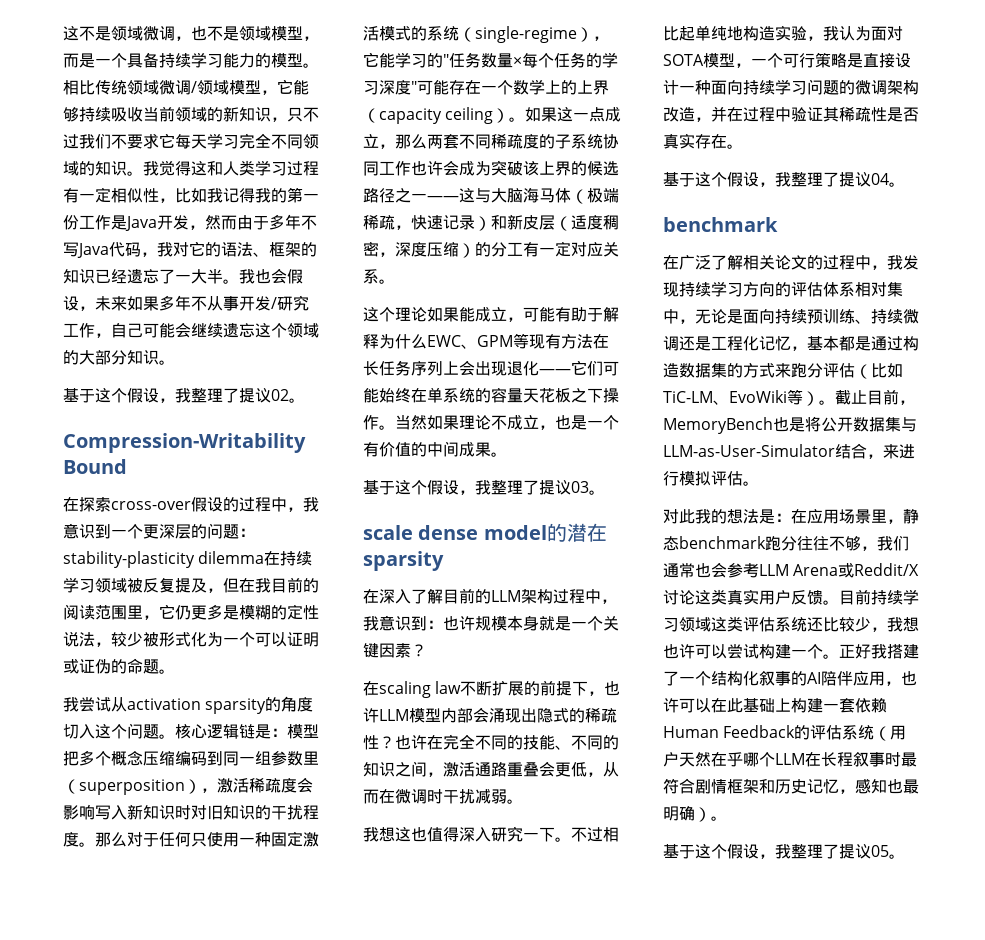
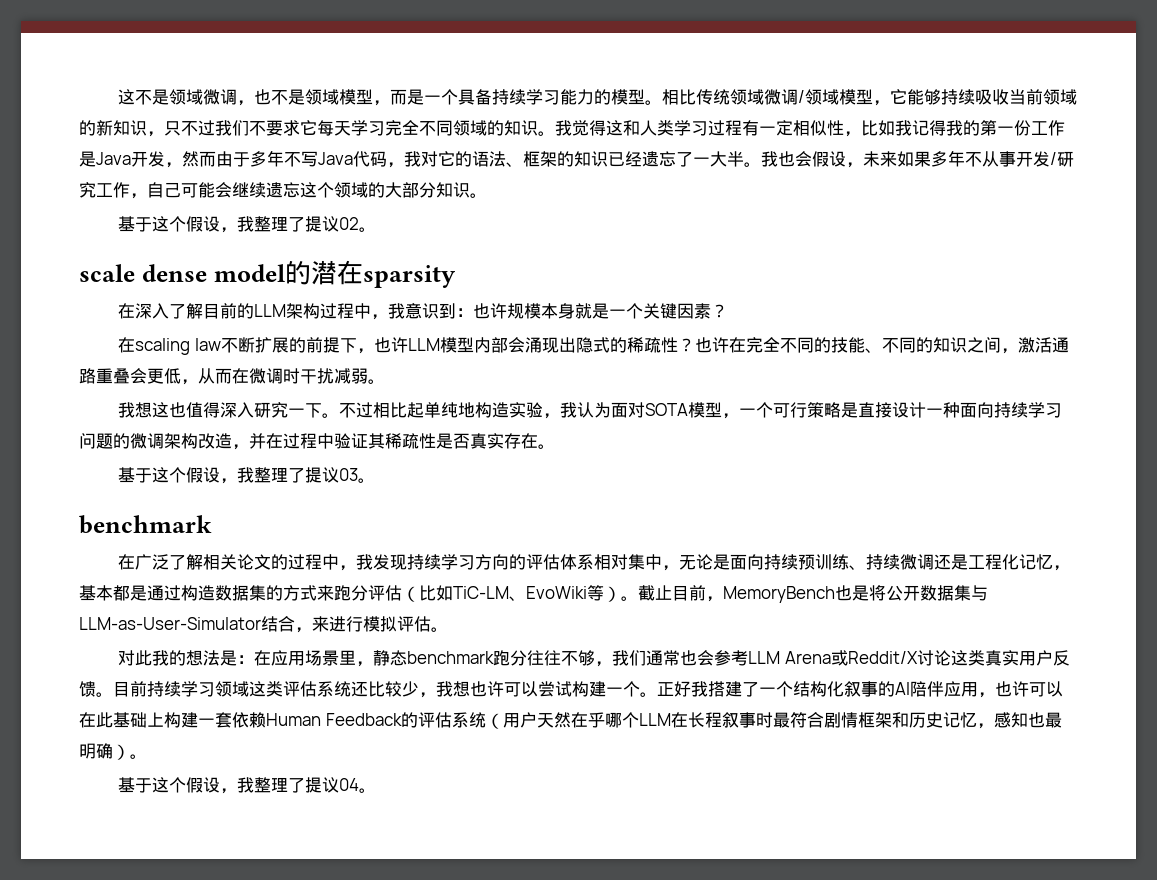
- Compression-Writability Bound
- 在探索cross-over假设的过程中，我意识到一个更深层的问题：stability-plasticity dilemma在持续学习领域被反复提及，但在我目前的阅读范围里，它仍更多是模糊的定性说法，较少被形式化为一个可以证明或证伪的命题。
- 我尝试从activation sparsity的角度切入这个问题。核心逻辑链是：模型把多个概念压缩编码到同一组参数里（superposition），激活稀疏度会影响写入新知识时对旧知识的干扰程度。那么对于任何只使用一种固定激活模式的系统（single-regime），它能学习的"任务数量×每个任务的学习深度"可能存在一个数学上的上界（capacity ceiling）。如果这一点成立，那么两套不同稀疏度的子系统协同工作也许会成为突破该上界的候选路径之一——这与大脑海马体（极端稀疏，快速记录）和新皮层（适度稠密，深度压缩）的分工有一定对应关系。
- 这个理论如果能成立，可能有助于解释为什么EWC、GPM等现有方法在长任务序列上会出现退化——它们可能始终在单系统的容量天花板之下操作。当然如果理论不成立，也是一个有价值的中间成果。
- 基于这个假设，我整理了提议03。
- 基于这个假设，我整理了提议04。
+ 基于这个假设，我整理了提议03。
- 基于这个假设，我整理了提议05。
+ 基于这个假设，我整理了提议04。

